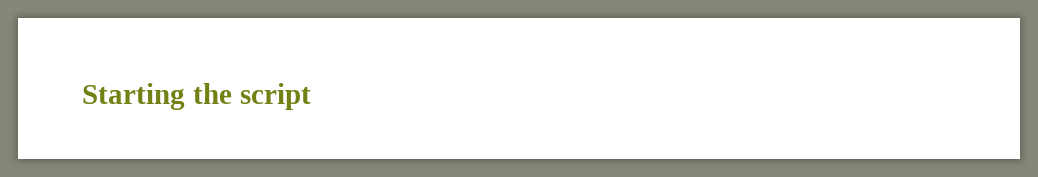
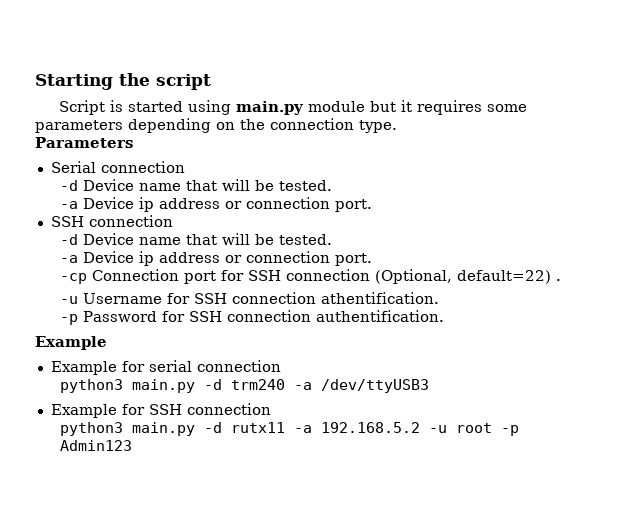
+ Script is started using main.py module but it requires some parameters depending on the connection type.
+ Parameters
+ Serial connection
+ -d Device name that will be tested.
+ -a Device ip address or connection port.
+ SSH connection
+ -d Device name that will be tested.
+ -a Device ip address or connection port.
+ -cp Connection port for SSH connection (Optional, default=22) .
+ -u Username for SSH connection athentification.
+ -p Password for SSH connection authentification.
+ Example
+ Example for serial connection
+ python3 main.py -d trm240 -a /dev/ttyUSB3
+ Example for SSH connection
+ python3 main.py -d rutx11 -a 192.168.5.2 -u root -p Admin123

